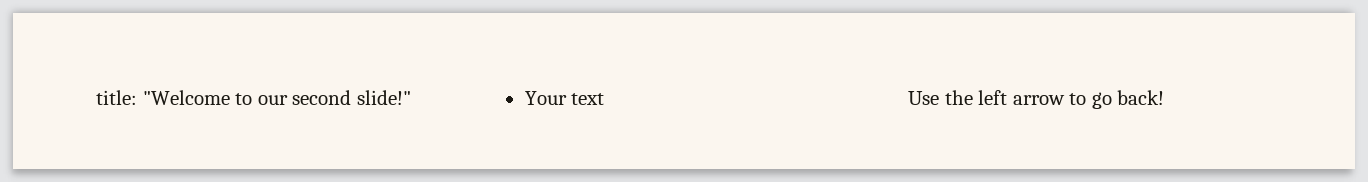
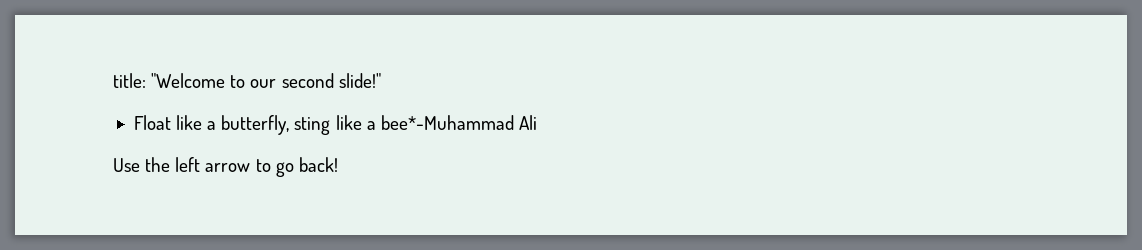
- Your text
+ Float like a butterfly, sting like a bee*-Muhammad Ali

